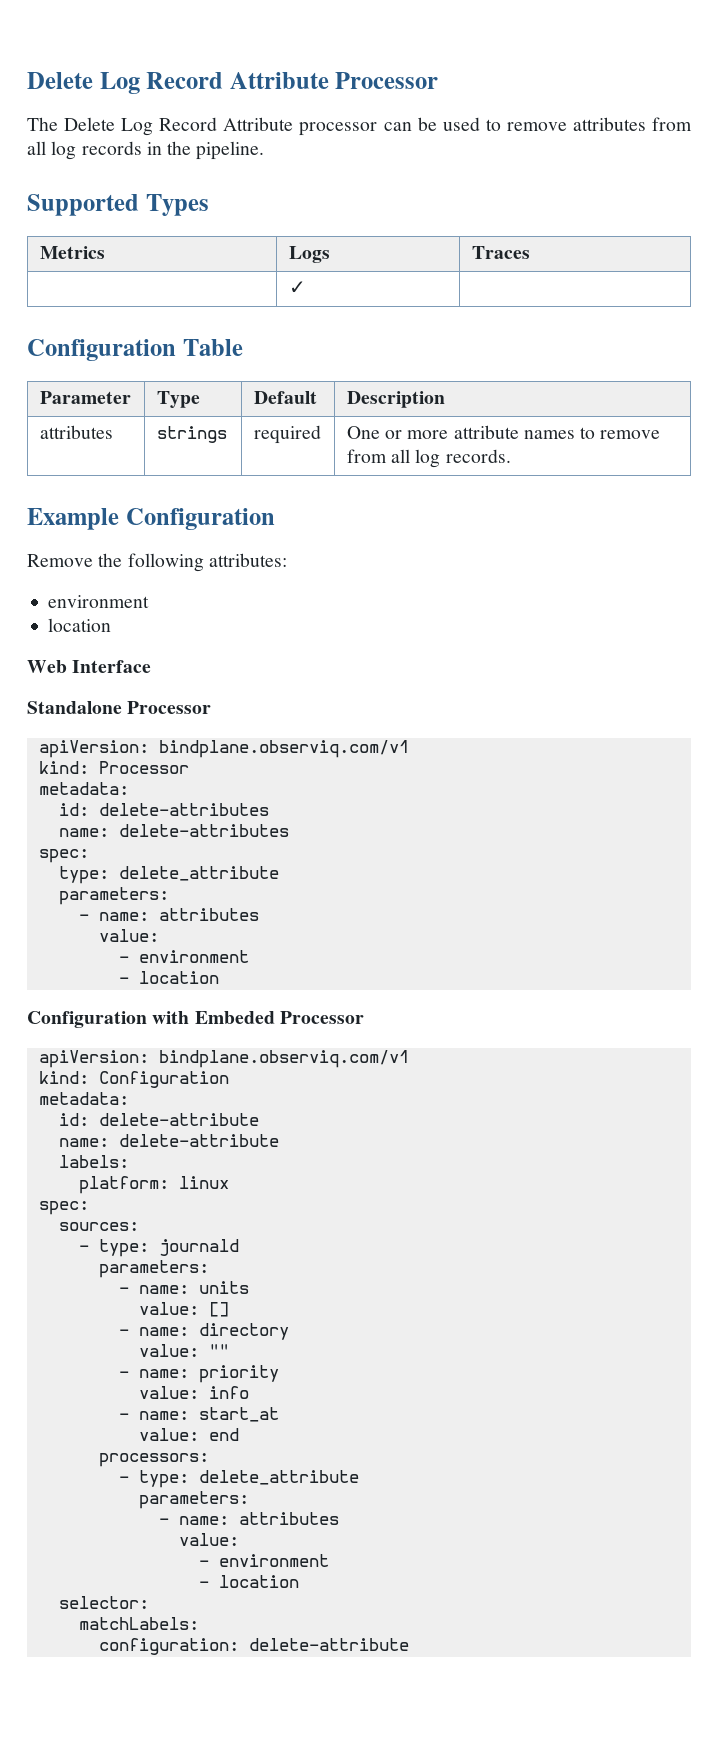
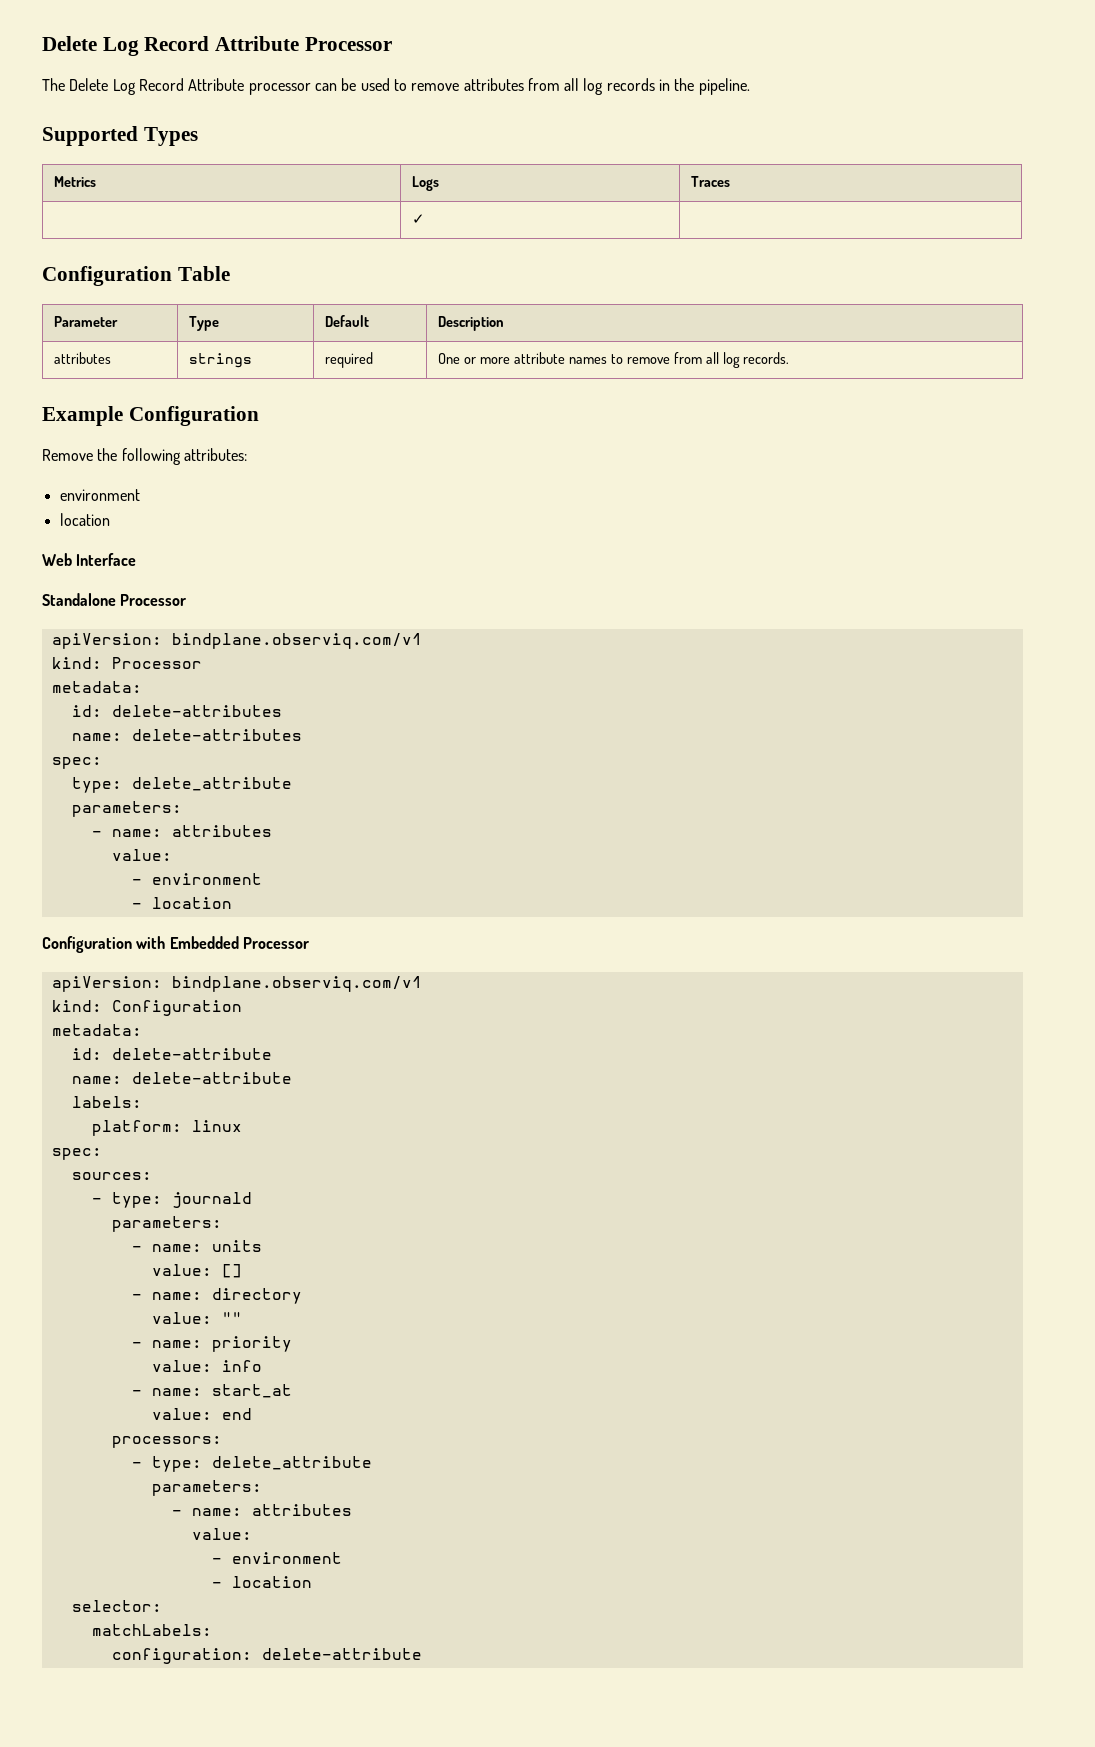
- Configuration with Embeded Processor
+ Configuration with Embedded Processor

